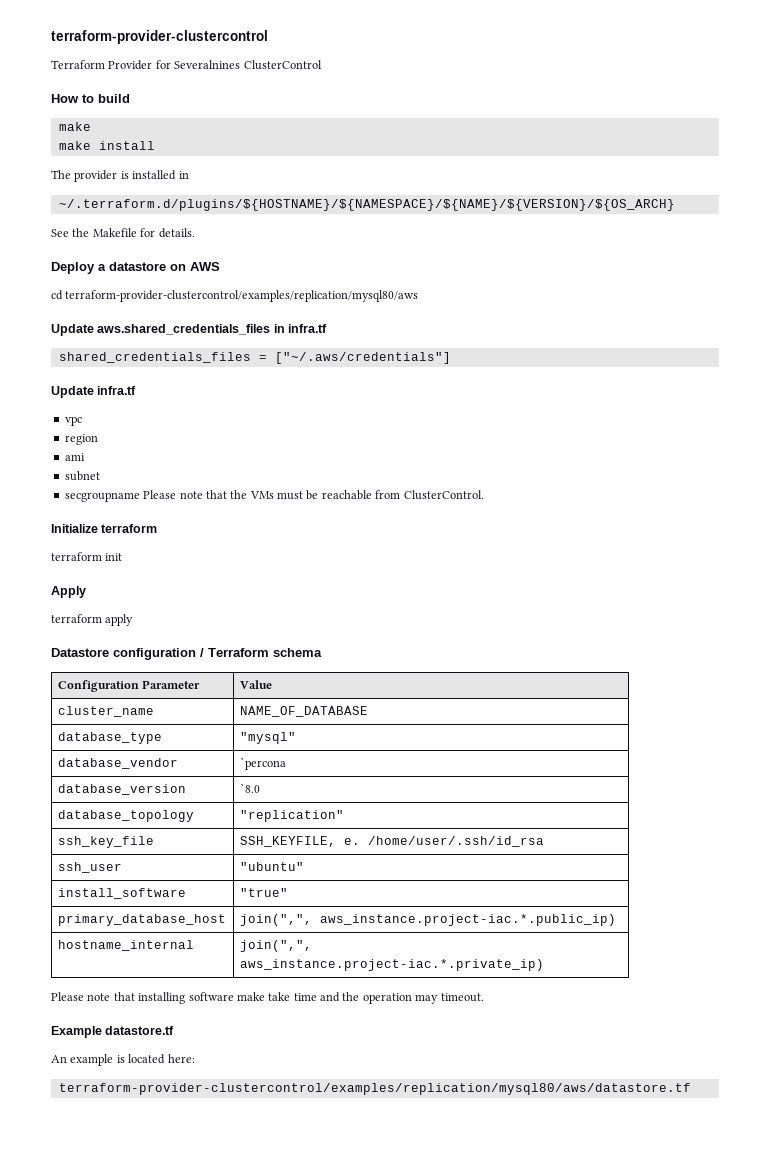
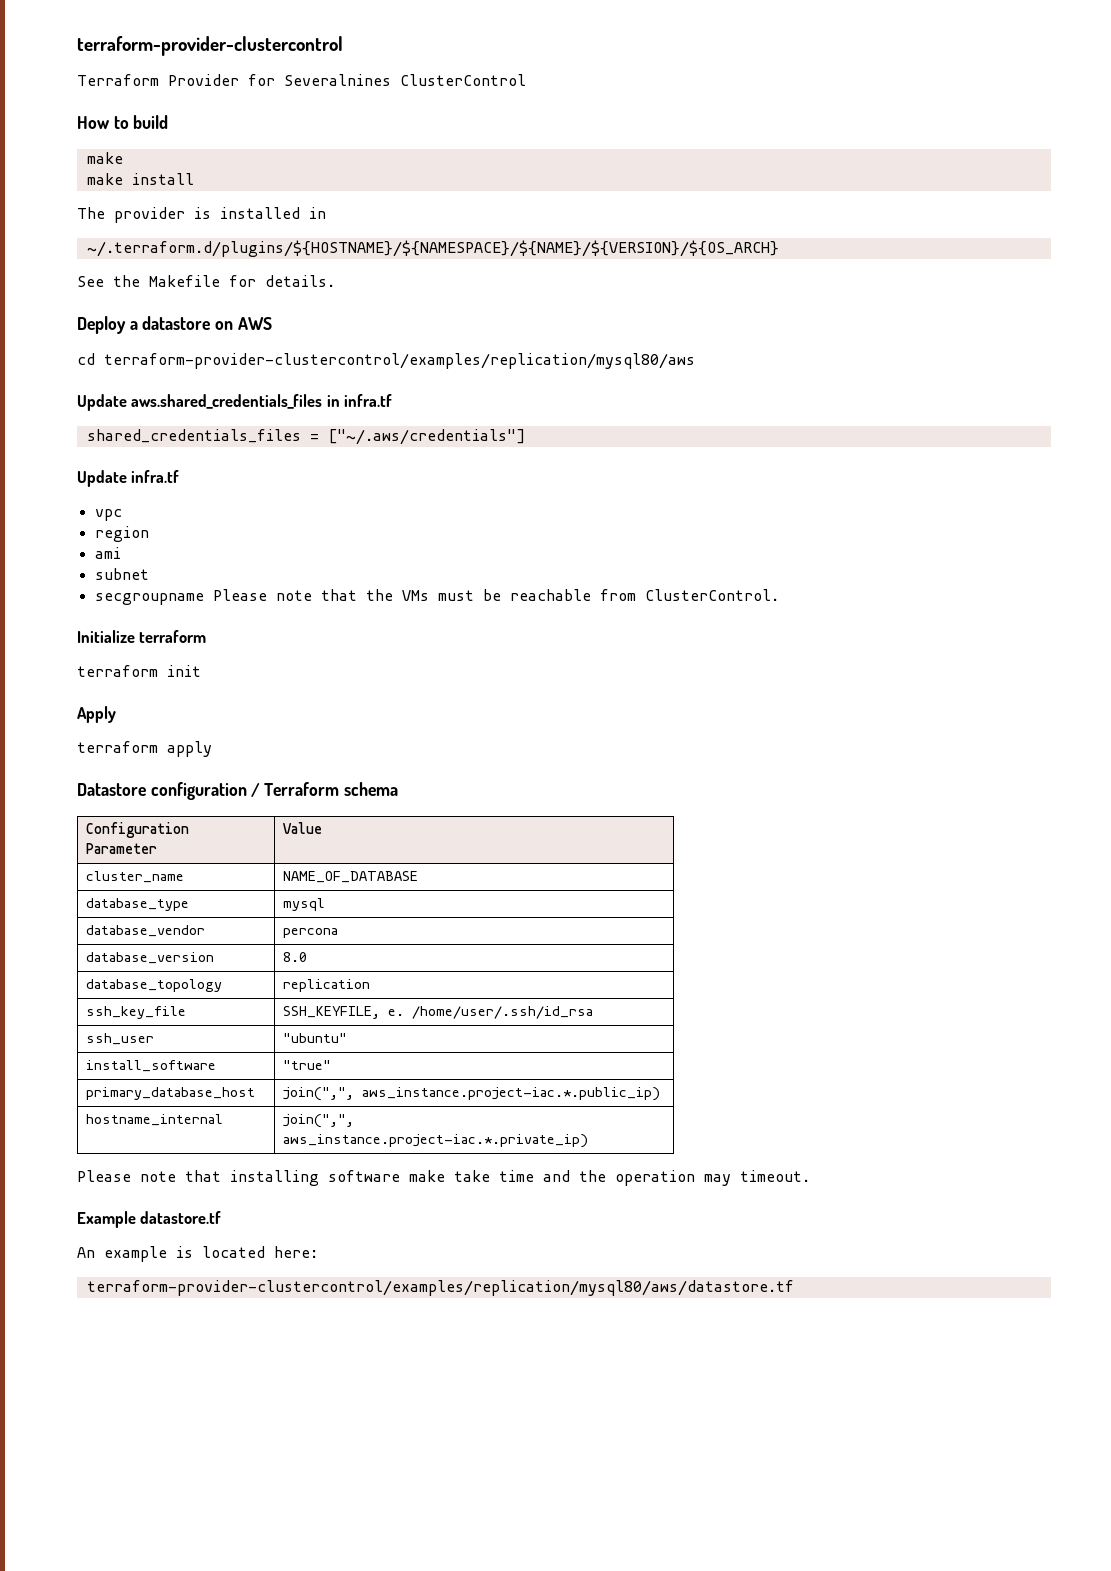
- database_type | "mysql"
+ database_type | mysql
- database_vendor | `percona
+ database_vendor | percona
- database_version | `8.0
+ database_version | 8.0
- database_topology | "replication"
+ database_topology | replication

